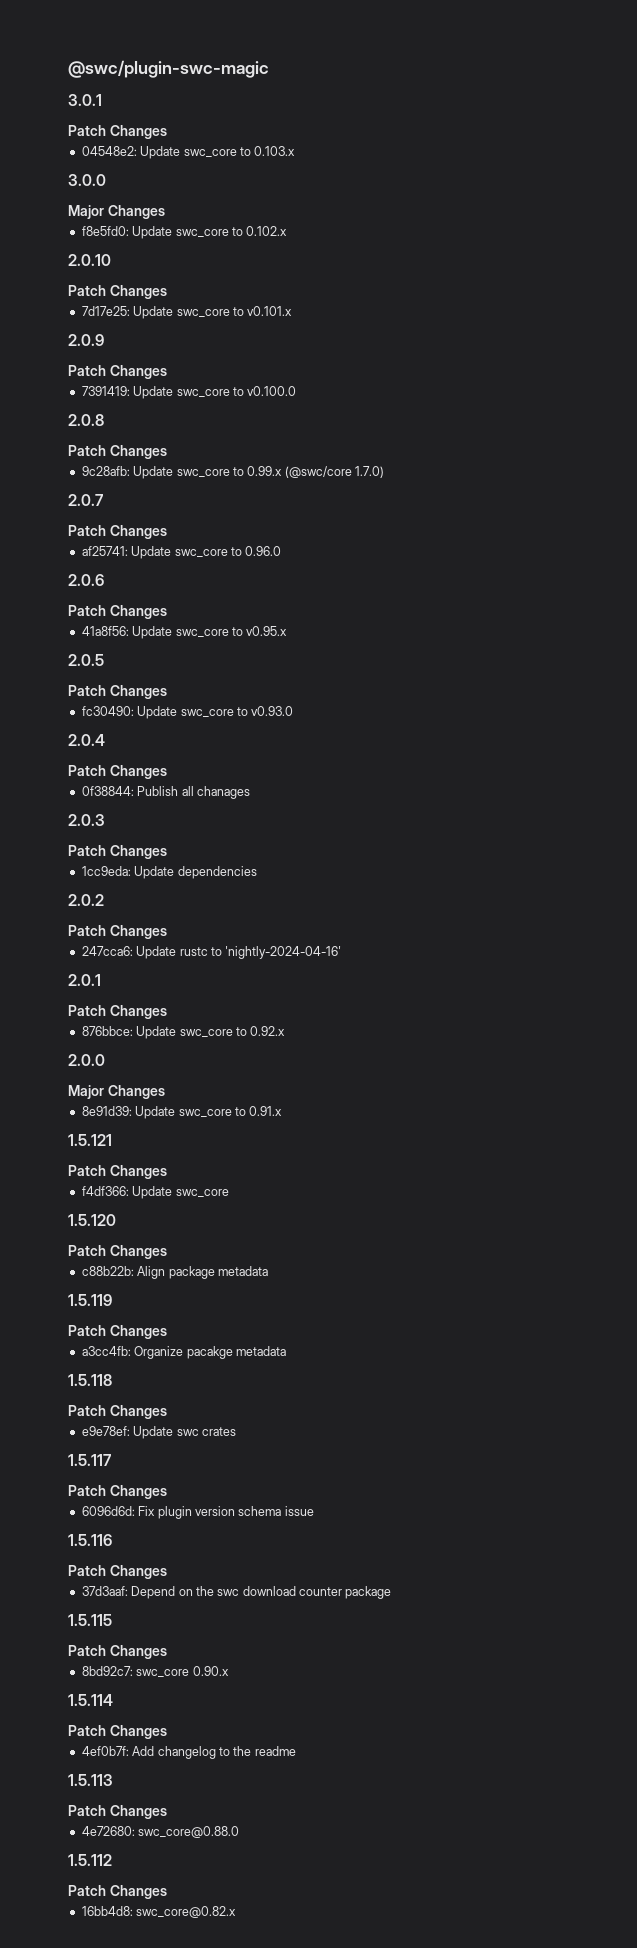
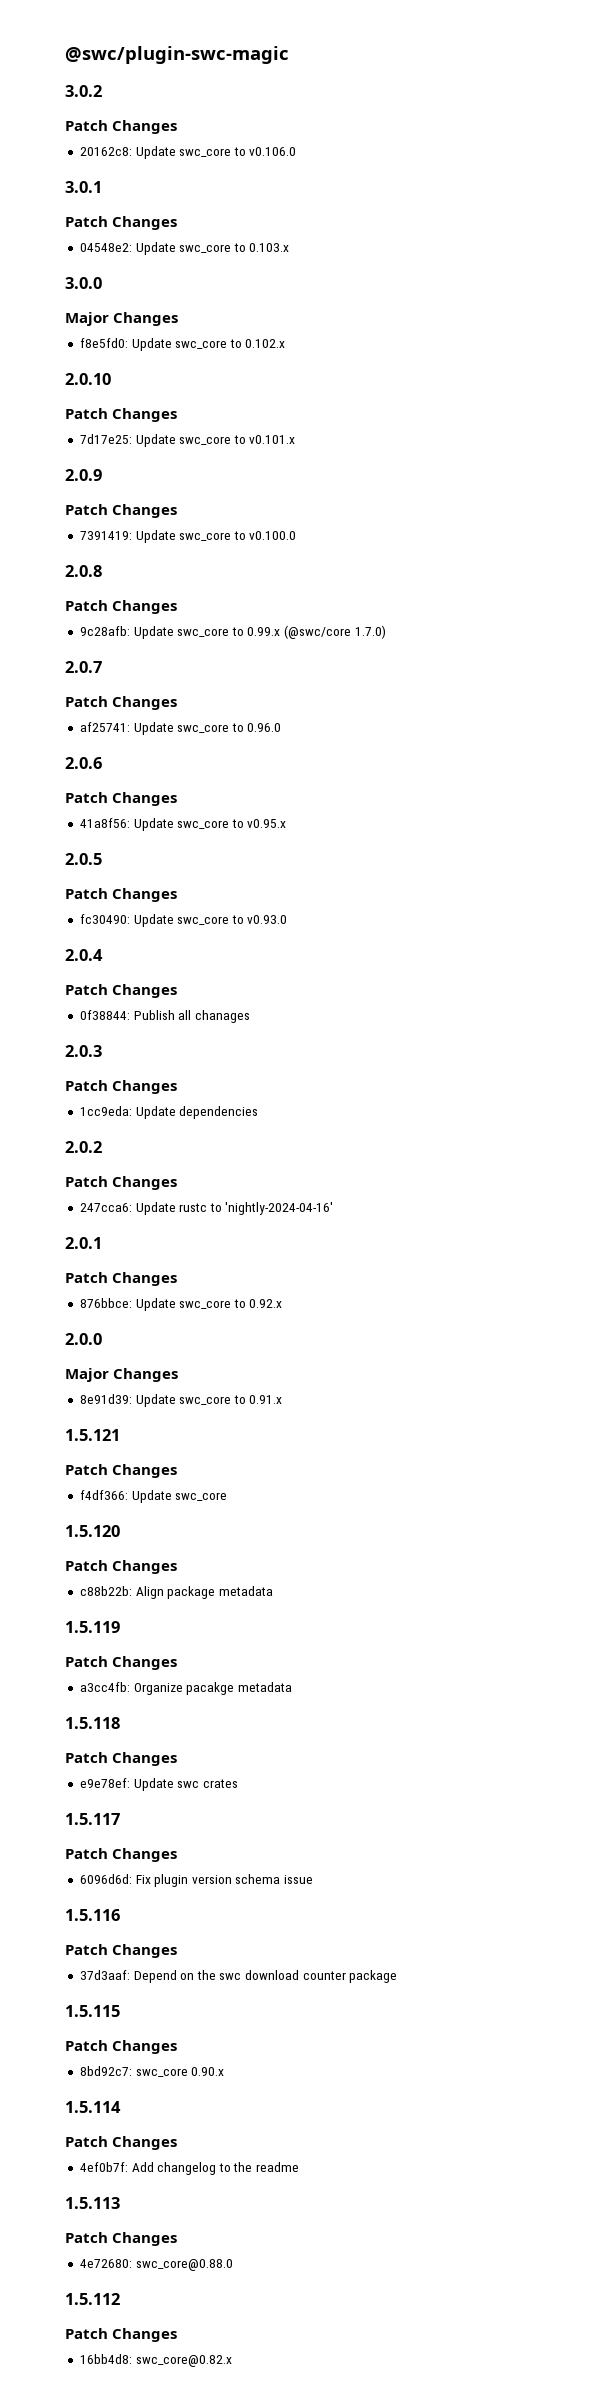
+ 3.0.2
+ Patch Changes
+ 20162c8: Update swc_core to v0.106.0

